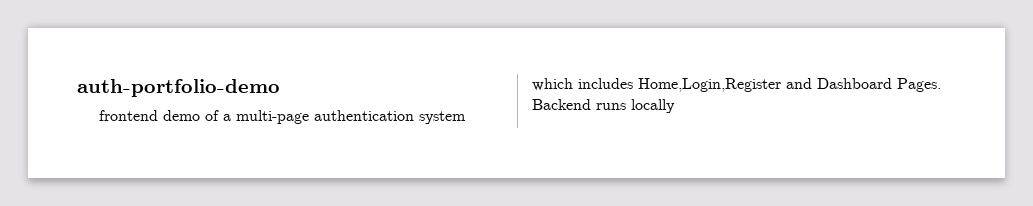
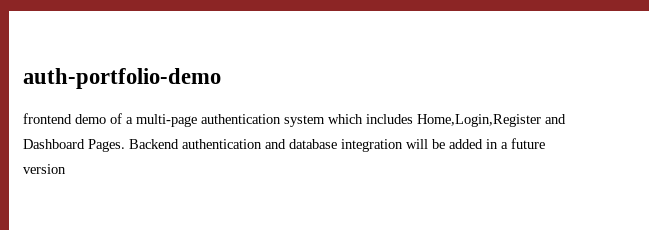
- Backend runs locally
+ Backend authentication and database integration will be added in a future version

